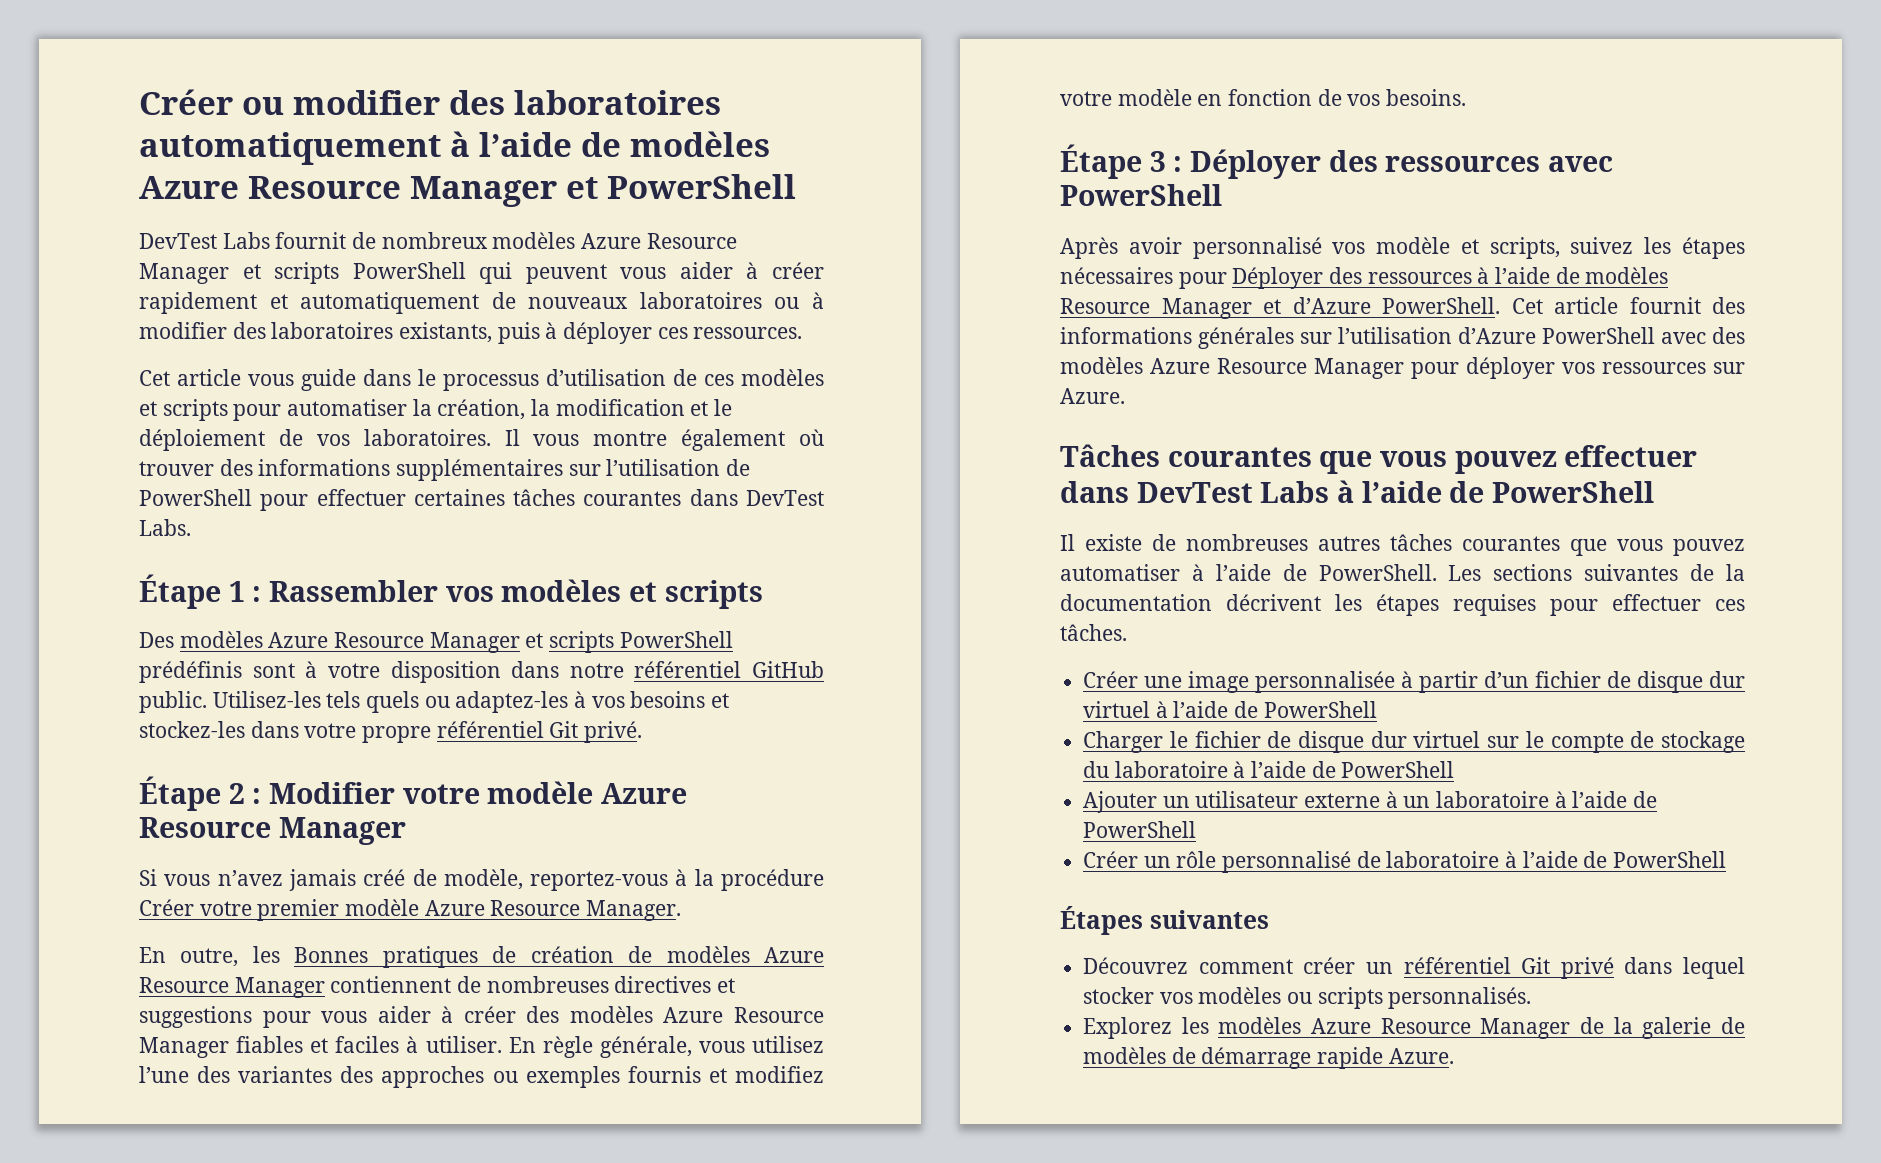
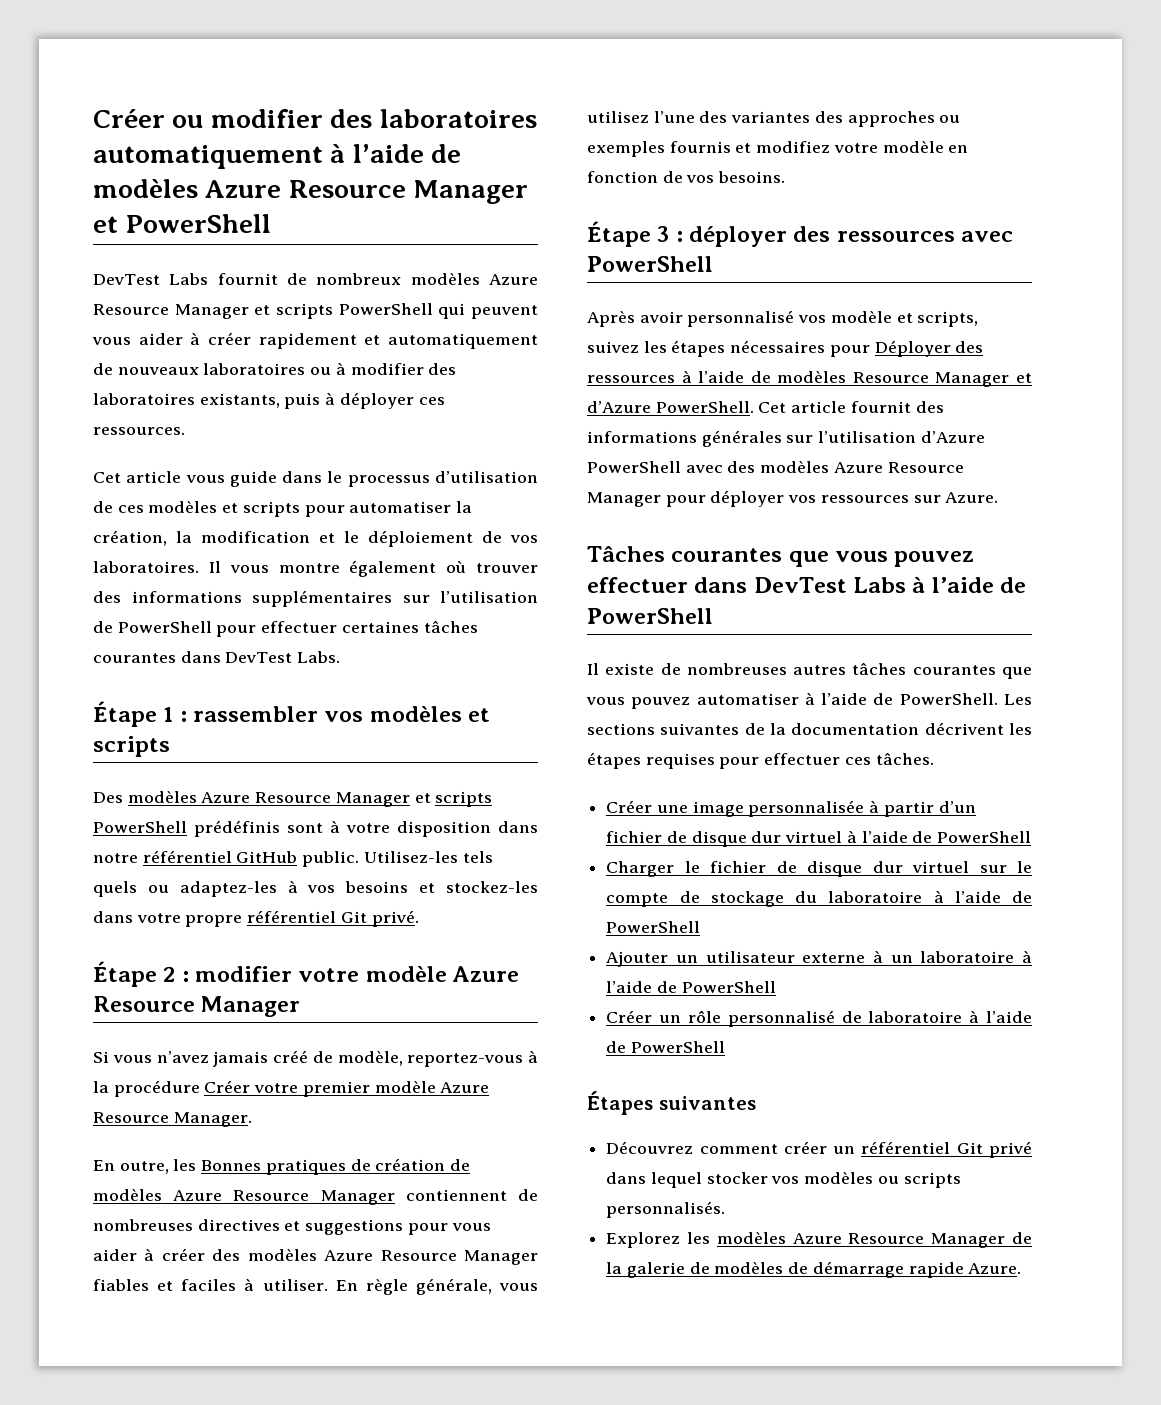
- Étape 1 : Rassembler vos modèles et scripts
+ Étape 1 : rassembler vos modèles et scripts
- Étape 2 : Modifier votre modèle Azure Resource Manager
+ Étape 2 : modifier votre modèle Azure Resource Manager
- Étape 3 : Déployer des ressources avec PowerShell
+ Étape 3 : déployer des ressources avec PowerShell

